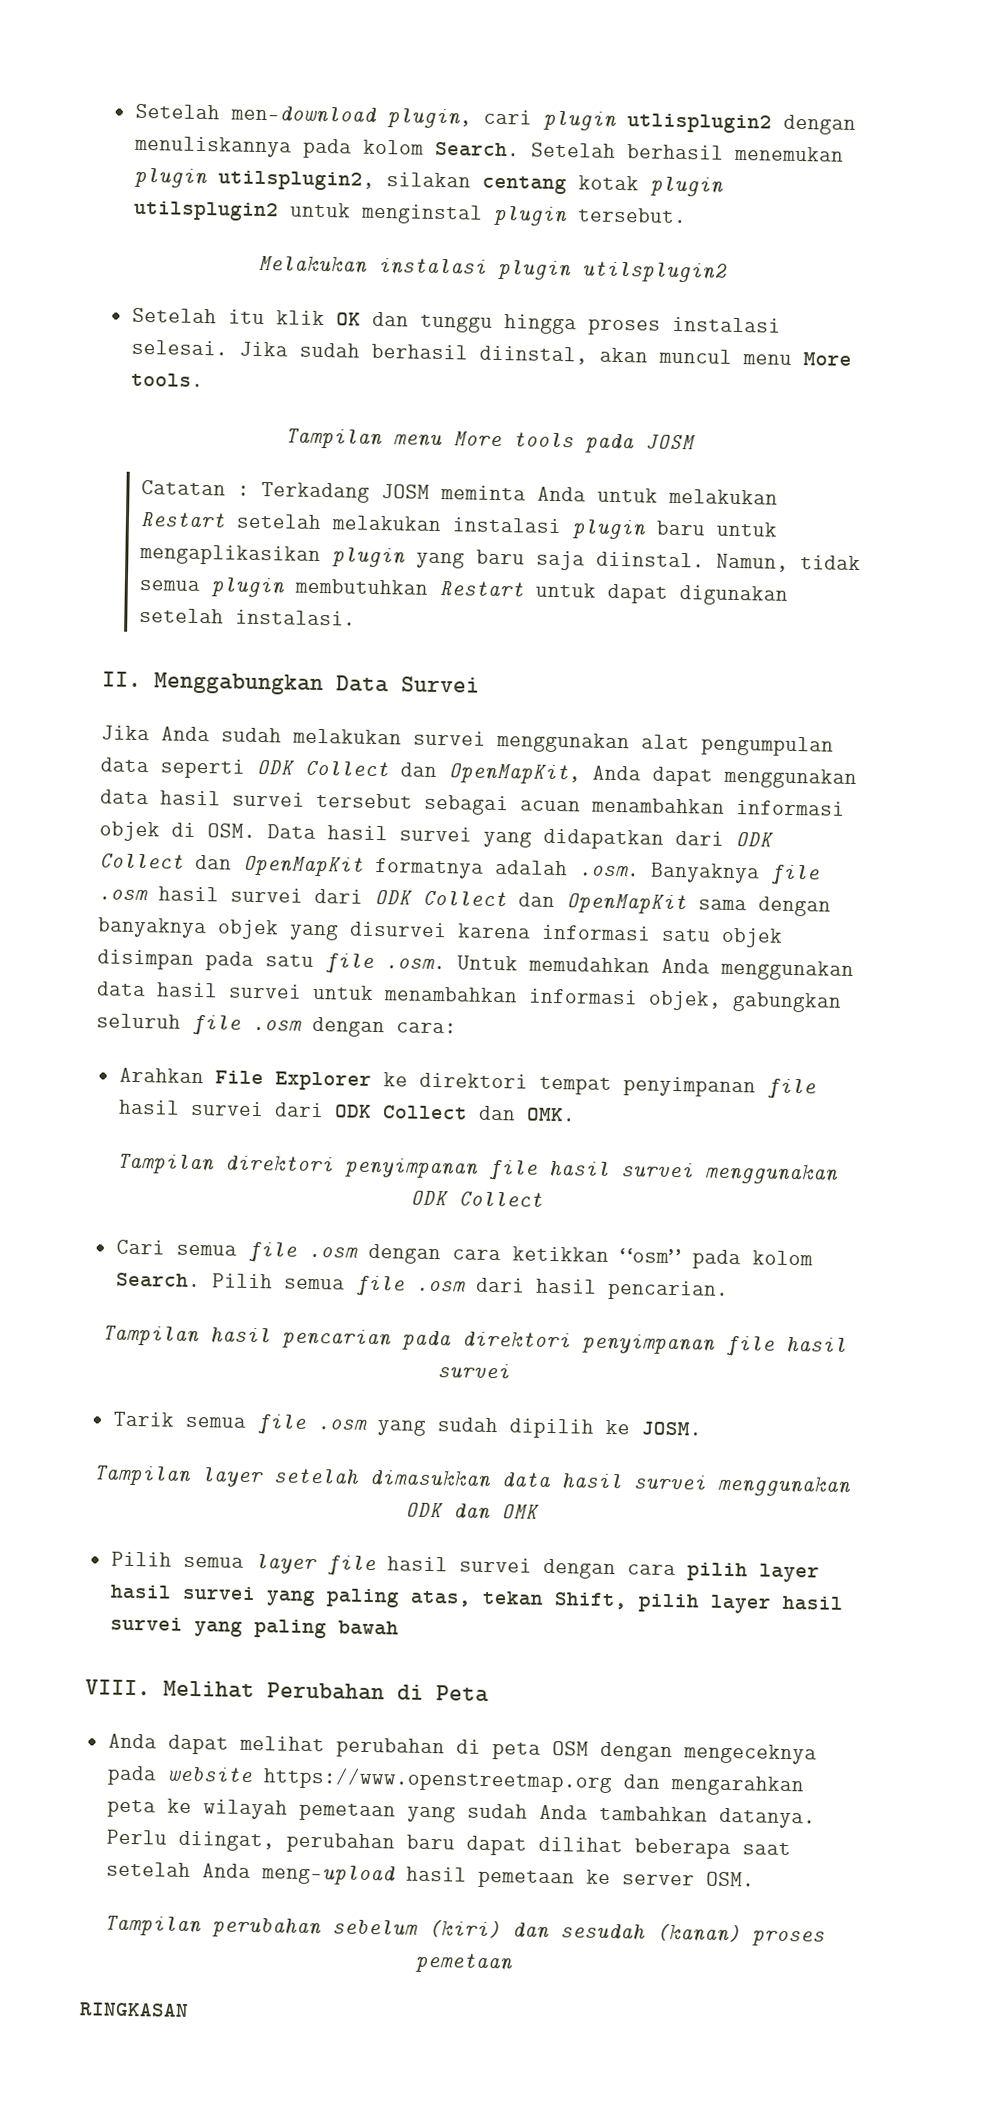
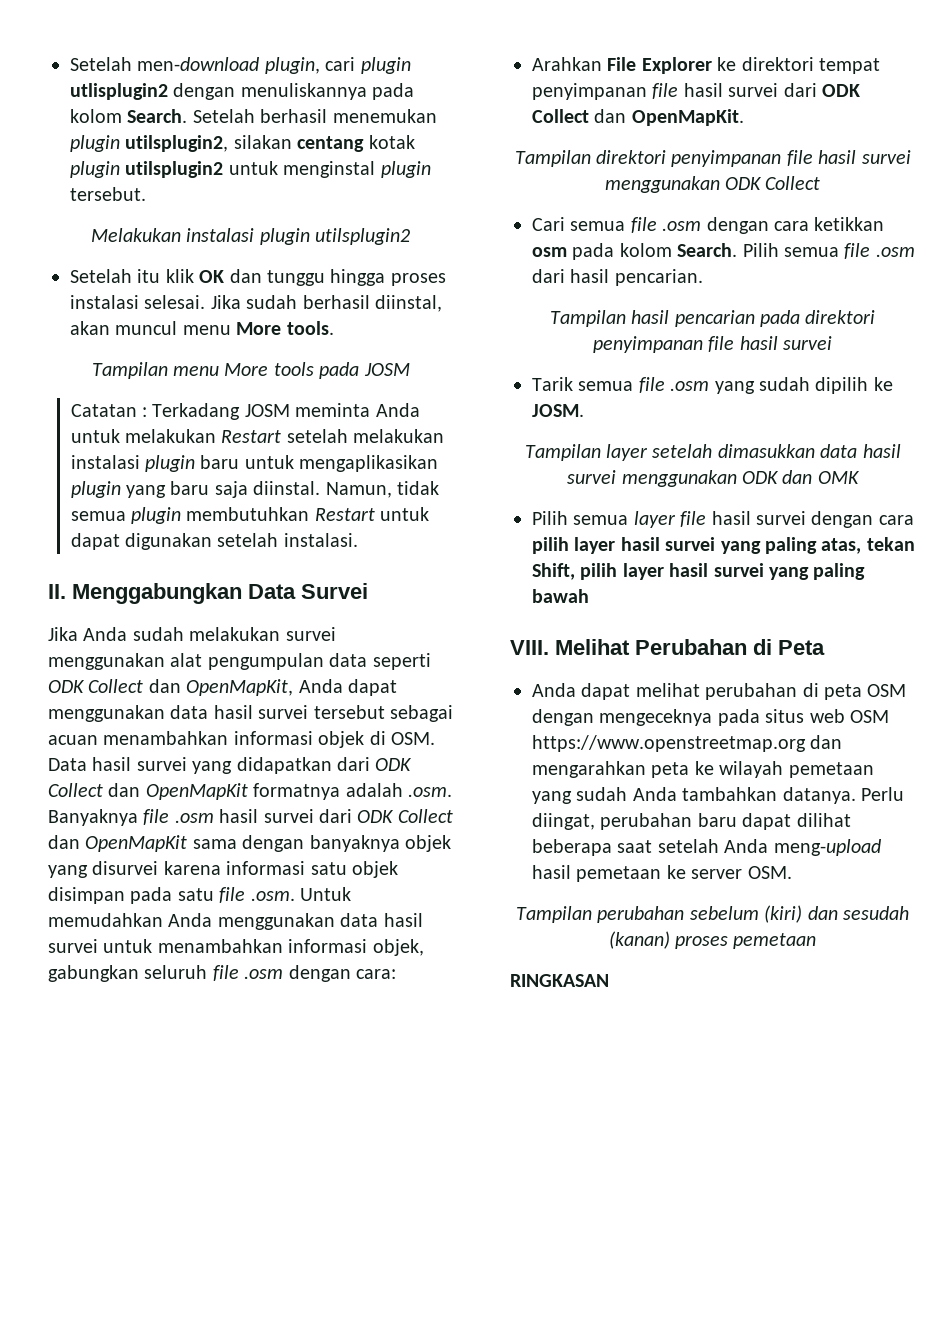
- Arahkan File Explorer ke direktori tempat penyimpanan file hasil survei dari ODK Collect dan OMK.
+ Arahkan File Explorer ke direktori tempat penyimpanan file hasil survei dari ODK Collect dan OpenMapKit.
- Cari semua file .osm dengan cara ketikkan “osm” pada kolom Search.
+ Cari semua file .osm dengan cara ketikkan osm pada kolom Search.
- Anda dapat melihat perubahan di peta OSM dengan mengeceknya pada website https://www.openstreetmap.org dan mengarahkan peta ke wilayah pemetaan yang sudah Anda tambahkan datanya.
+ Anda dapat melihat perubahan di peta OSM dengan mengeceknya pada situs web OSM https://www.openstreetmap.org dan mengarahkan peta ke wilayah pemetaan yang sudah Anda tambahkan datanya.

